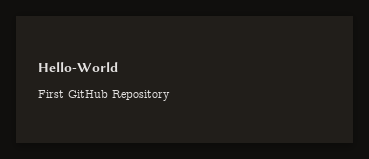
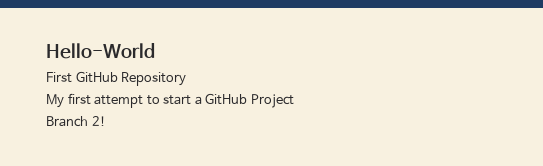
+ My first attempt to start a GitHub Project
+ Branch 2!

